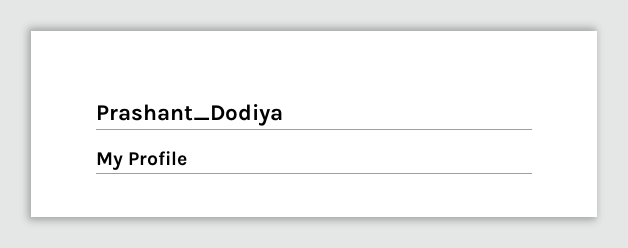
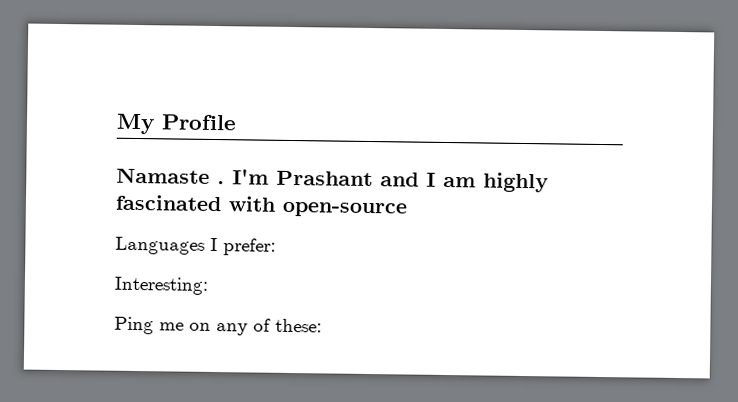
- Prashant_Dodiya
+ Namaste . I'm Prashant and I am highly fascinated with open-source
+ Languages I prefer:
+ Interesting:
+ Ping me on any of these:

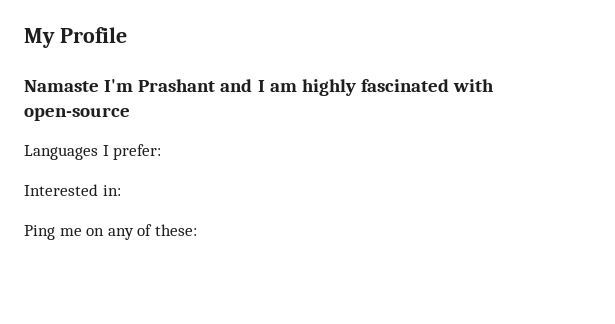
- Namaste . I'm Prashant and I am highly fascinated with open-source
+ Namaste I'm Prashant and I am highly fascinated with open-source
- Interesting:
+ Interested in:

